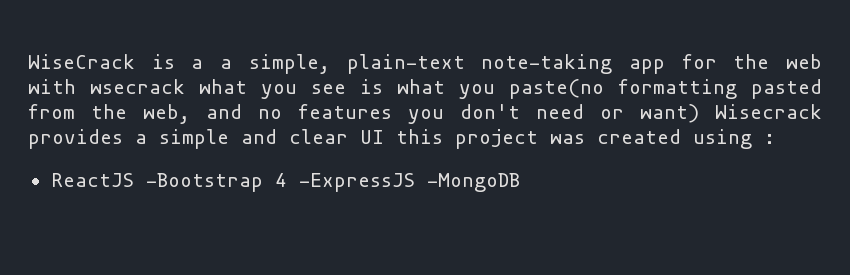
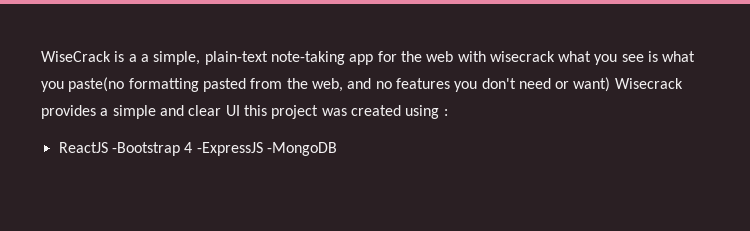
- WiseCrack is a a simple, plain-text note-taking app for the web with wsecrack what you see is what you paste(no formatting pasted from the web, and no features you don't need or want) Wisecrack provides a simple and clear UI this project was created using :
+ WiseCrack is a a simple, plain-text note-taking app for the web with wisecrack what you see is what you paste(no formatting pasted from the web, and no features you don't need or want) Wisecrack provides a simple and clear UI this project was created using :

